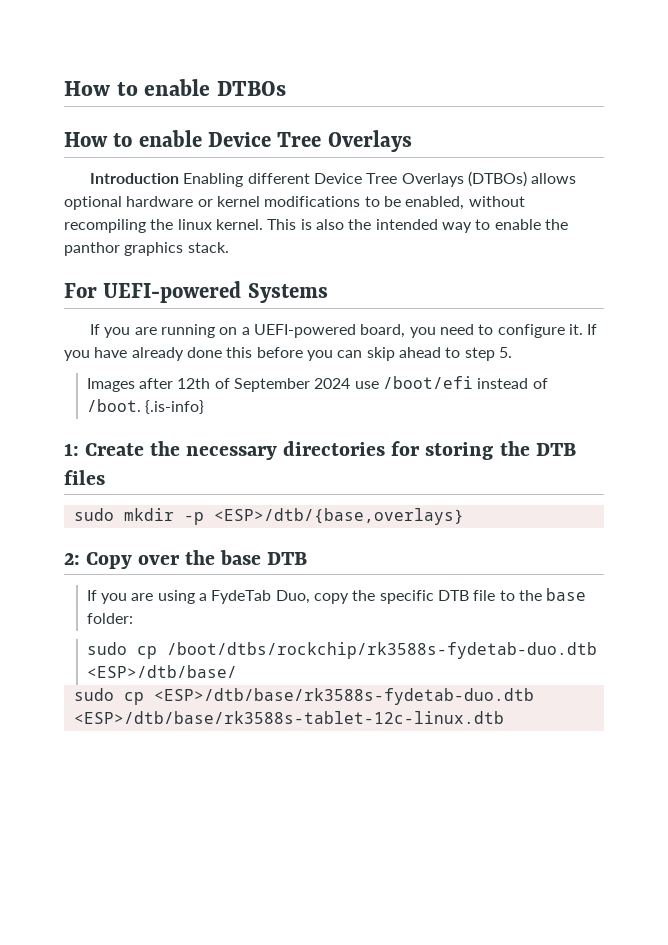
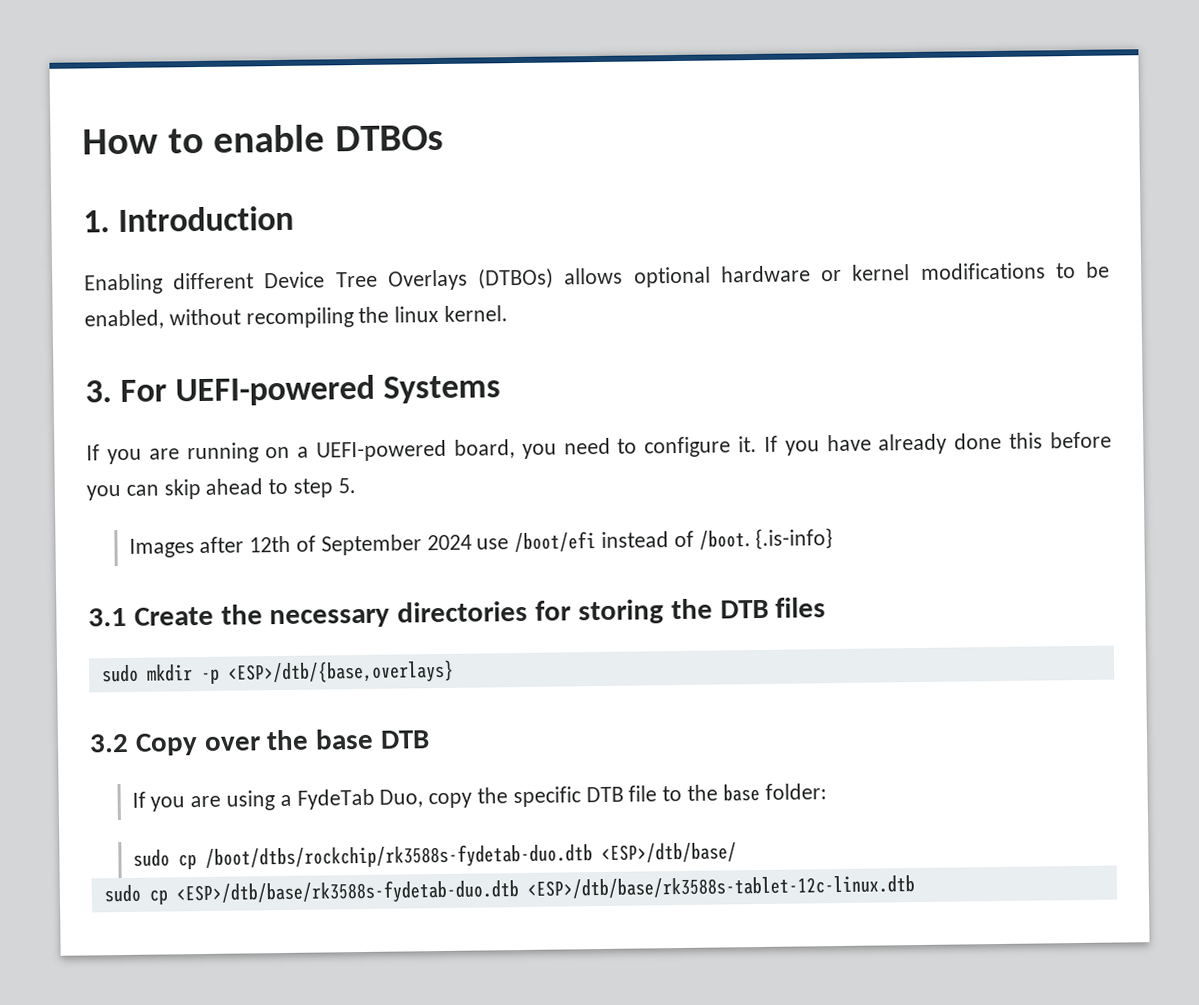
- How to enable Device Tree Overlays
- Introduction Enabling different Device Tree Overlays (DTBOs) allows optional hardware or kernel modifications to be enabled, without recompiling the linux kernel. This is also the intended way to enable the panthor graphics stack.
- For UEFI-powered Systems
+ 1. Introduction
+ Enabling different Device Tree Overlays (DTBOs) allows optional hardware or kernel modifications to be enabled, without recompiling the linux kernel.
+ 3. For UEFI-powered Systems
- 1: Create the necessary directories for storing the DTB files
+ 3.1 Create the necessary directories for storing the DTB files
- 2: Copy over the base DTB
+ 3.2 Copy over the base DTB

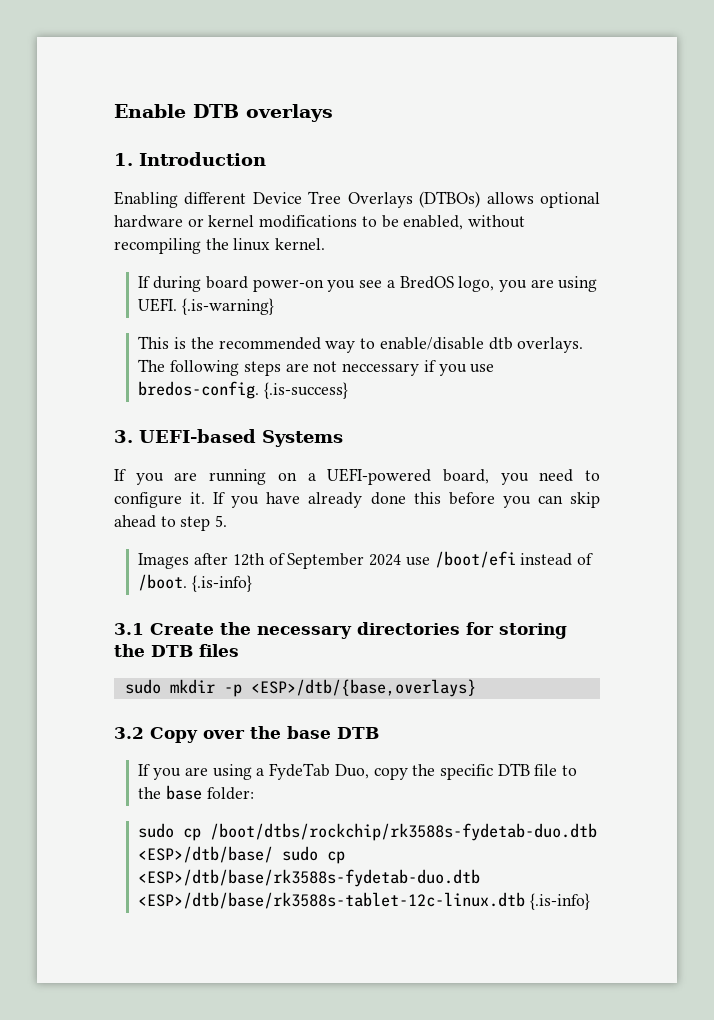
- How to enable DTBOs
+ Enable DTB overlays
+ If during board power-on you see a BredOS logo, you are using UEFI. {.is-warning}
+ This is the recommended way to enable/disable dtb overlays. The following steps are not neccessary if you use bredos-config. {.is-success}
- 3. For UEFI-powered Systems
+ 3. UEFI-based Systems
- sudo cp /boot/dtbs/rockchip/rk3588s-fydetab-duo.dtb <ESP>/dtb/base/
- sudo cp <ESP>/dtb/base/rk3588s-fydetab-duo.dtb <ESP>/dtb/base/rk3588s-tablet-12c-linux.dtb
+ sudo cp /boot/dtbs/rockchip/rk3588s-fydetab-duo.dtb <ESP>/dtb/base/ sudo cp <ESP>/dtb/base/rk3588s-fydetab-duo.dtb <ESP>/dtb/base/rk3588s-tablet-12c-linux.dtb {.is-info}

